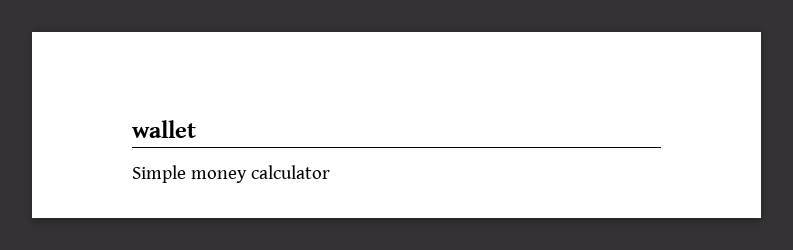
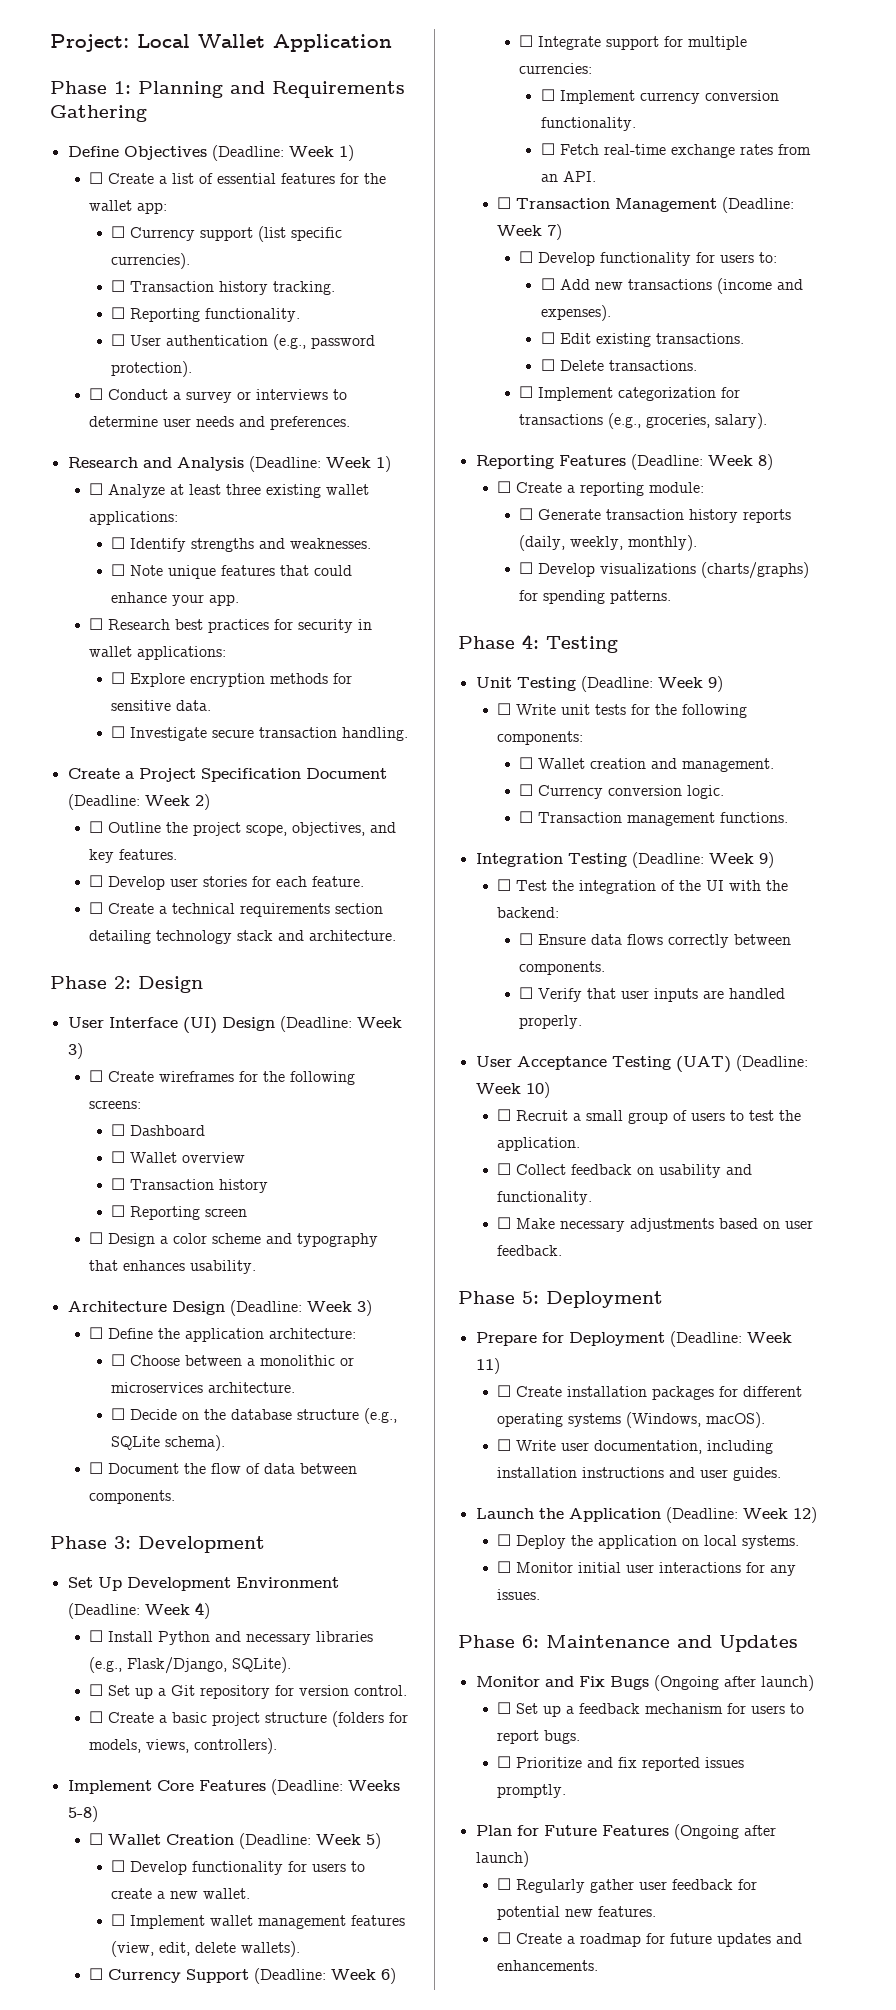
- wallet
- Simple money calculator
+ Project: Local Wallet Application
+ Phase 1: Planning and Requirements Gathering
+ Define Objectives (Deadline: Week 1)
+ ☐ Create a list of essential features for the wallet app:
+ ☐ Currency support (list specific currencies).
+ ☐ Transaction history tracking.
+ ☐ Reporting functionality.
+ ☐ User authentication (e.g., password protection).
+ ☐ Conduct a survey or interviews to determine user needs and preferences.
+ Research and Analysis (Deadline: Week 1)
+ ☐ Analyze at least three existing wallet applications:
+ ☐ Identify strengths and weaknesses.
+ ☐ Note unique features that could enhance your app.
+ ☐ Research best practices for security in wallet applications:
+ ☐ Explore encryption methods for sensitive data.
+ ☐ Investigate secure transaction handling.
+ Create a Project Specification Document (Deadline: Week 2)
+ ☐ Outline the project scope, objectives, and key features.
+ ☐ Develop user stories for each feature.
+ ☐ Create a technical requirements section detailing technology stack and architecture.
+ Phase 2: Design
+ User Interface (UI) Design (Deadline: Week 3)
+ ☐ Create wireframes for the following screens:
+ ☐ Dashboard
+ ☐ Wallet overview
+ ☐ Transaction history
+ ☐ Reporting screen
+ ☐ Design a color scheme and typography that enhances usability.
+ Architecture Design (Deadline: Week 3)
+ ☐ Define the application architecture:
+ ☐ Choose between a monolithic or microservices architecture.
+ ☐ Decide on the database structure (e.g., SQLite schema).
+ ☐ Document the flow of data between components.
+ Phase 3: Development
+ Set Up Development Environment (Deadline: Week 4)
+ ☐ Install Python and necessary libraries (e.g., Flask/Django, SQLite).
+ ☐ Set up a Git repository for version control.
+ ☐ Create a basic project structure (folders for models, views, controllers).
+ Implement Core Features (Deadline: Weeks 5-8)
+ ☐ Wallet Creation (Deadline: Week 5)
+ ☐ Develop functionality for users to create a new wallet.
+ ☐ Implement wallet management features (view, edit, delete wallets).
+ ☐ Currency Support (Deadline: Week 6)
+ ☐ Integrate support for multiple currencies:
+ ☐ Implement currency conversion functionality.
+ ☐ Fetch real-time exchange rates from an API.
+ ☐ Transaction Management (Deadline: Week 7)
+ ☐ Develop functionality for users to:
+ ☐ Add new transactions (income and expenses).
+ ☐ Edit existing transactions.
+ ☐ Delete transactions.
+ ☐ Implement categorization for transactions (e.g., groceries, salary).
+ Reporting Features (Deadline: Week 8)
+ ☐ Create a reporting module:
+ ☐ Generate transaction history reports (daily, weekly, monthly).
+ ☐ Develop visualizations (charts/graphs) for spending patterns.
+ Phase 4: Testing
+ Unit Testing (Deadline: Week 9)
+ ☐ Write unit tests for the following components:
+ ☐ Wallet creation and management.
+ ☐ Currency conversion logic.
+ ☐ Transaction management functions.
+ Integration Testing (Deadline: Week 9)
+ ☐ Test the integration of the UI with the backend:
+ ☐ Ensure data flows correctly between components.
+ ☐ Verify that user inputs are handled properly.
+ User Acceptance Testing (UAT) (Deadline: Week 10)
+ ☐ Recruit a small group of users to test the application.
+ ☐ Collect feedback on usability and functionality.
+ ☐ Make necessary adjustments based on user feedback.
+ Phase 5: Deployment
+ Prepare for Deployment (Deadline: Week 11)
+ ☐ Create installation packages for different operating systems (Windows, macOS).
+ ☐ Write user documentation, including installation instructions and user guides.
+ Launch the Application (Deadline: Week 12)
+ ☐ Deploy the application on local systems.
+ ☐ Monitor initial user interactions for any issues.
+ Phase 6: Maintenance and Updates
+ Monitor and Fix Bugs (Ongoing after launch)
+ ☐ Set up a feedback mechanism for users to report bugs.
+ ☐ Prioritize and fix reported issues promptly.
+ Plan for Future Features (Ongoing after launch)
+ ☐ Regularly gather user feedback for potential new features.
+ ☐ Create a roadmap for future updates and enhancements.

